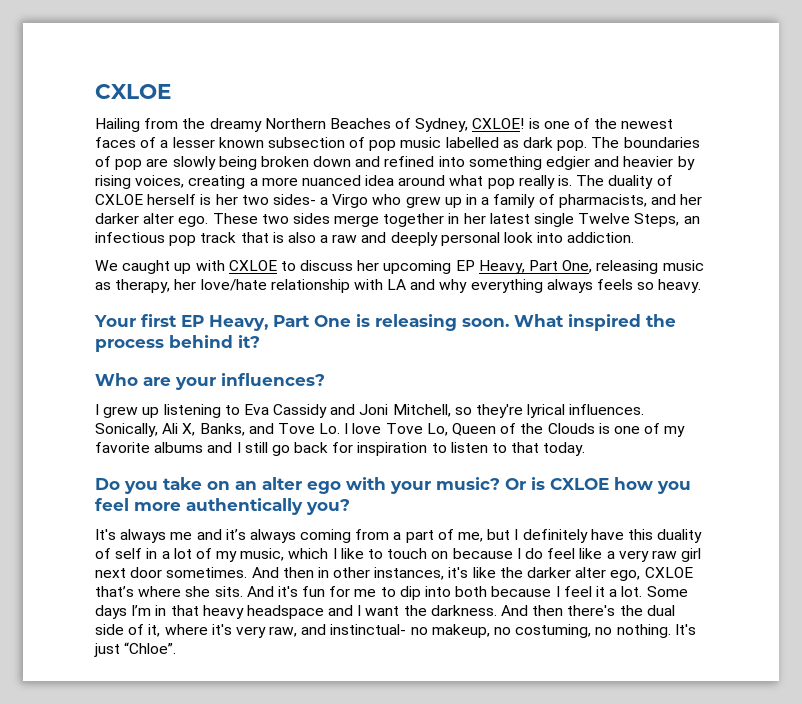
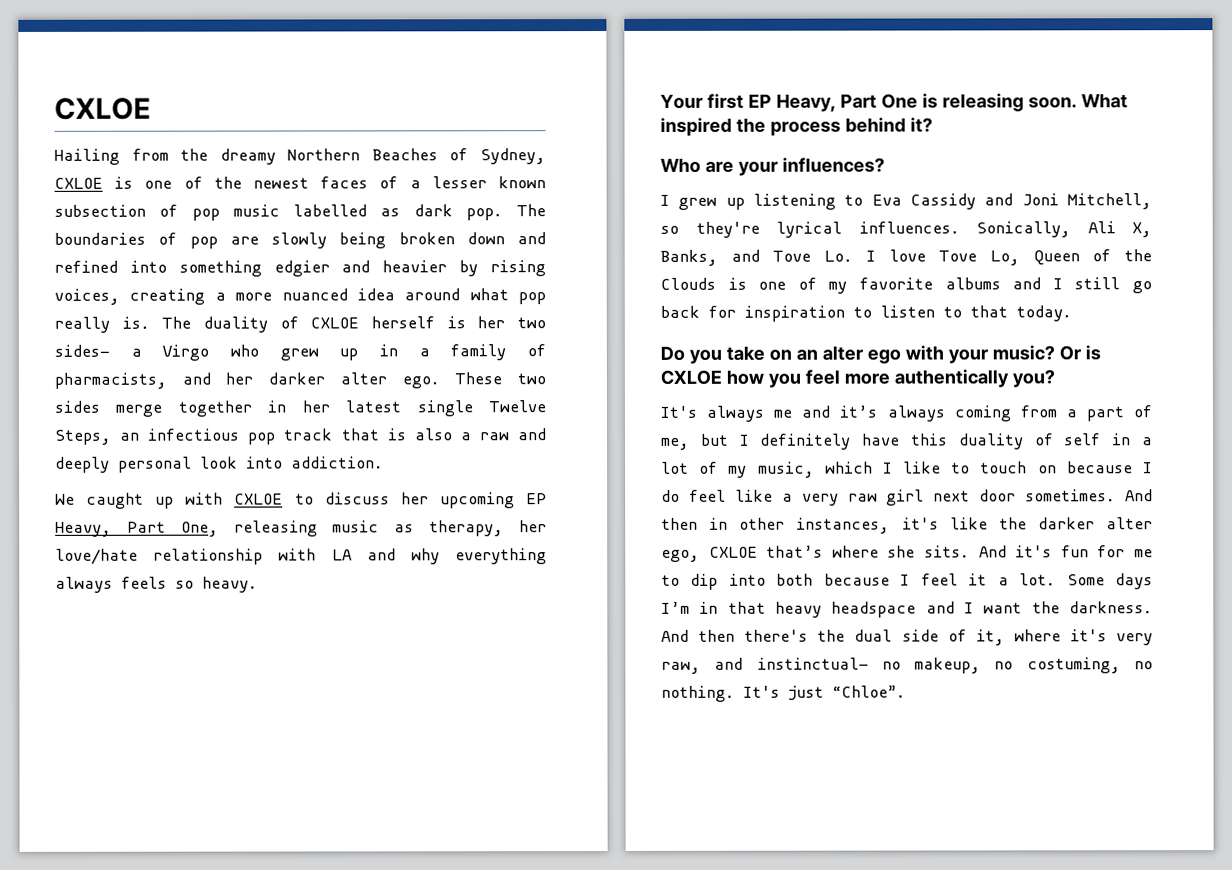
- Hailing from the dreamy Northern Beaches of Sydney, CXLOE! is one of the newest faces of a lesser known subsection of pop music labelled as dark pop.
+ Hailing from the dreamy Northern Beaches of Sydney, CXLOE is one of the newest faces of a lesser known subsection of pop music labelled as dark pop.

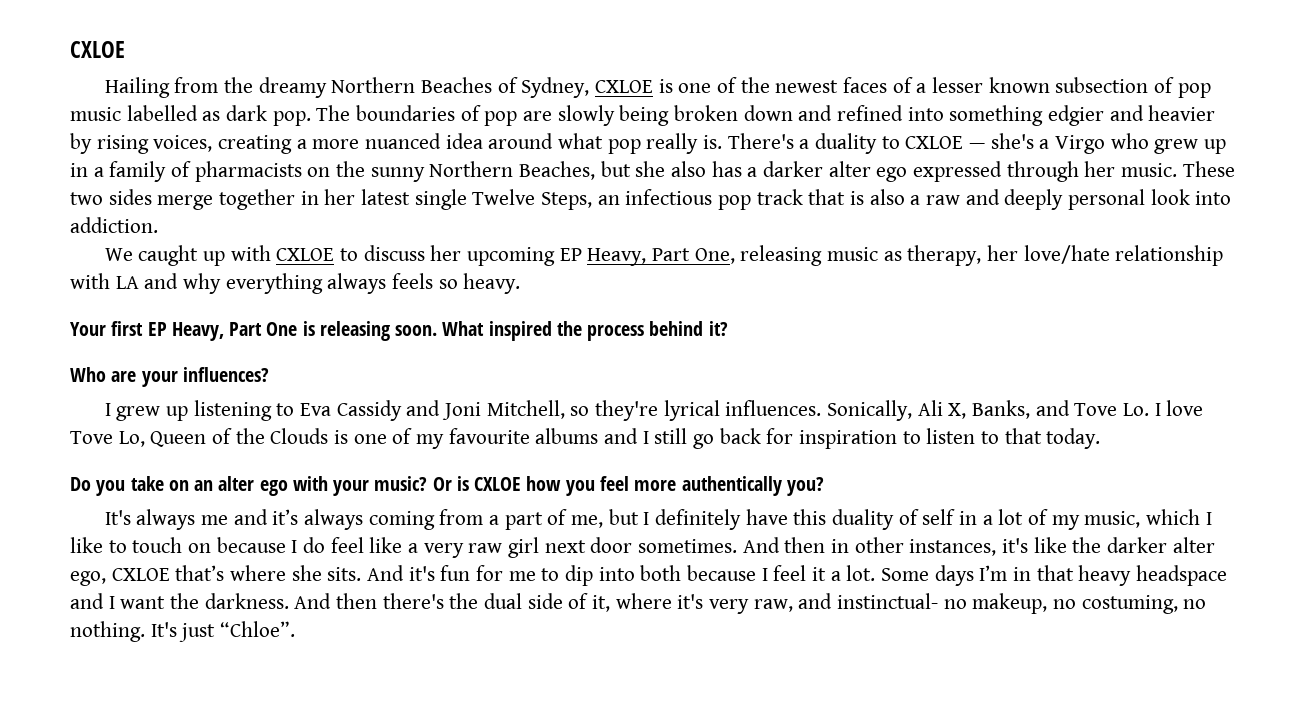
- The duality of CXLOE herself is her two sides- a Virgo who grew up in a family of pharmacists, and her darker alter ego.
+ There's a duality to CXLOE — she's a Virgo who grew up in a family of pharmacists on the sunny Northern Beaches, but she also has a darker alter ego expressed through her music.
- Sonically, Ali X, Banks, and Tove Lo. I love Tove Lo, Queen of the Clouds is one of my favorite albums and I still go back for inspiration to listen to that today.
+ Sonically, Ali X, Banks, and Tove Lo. I love Tove Lo, Queen of the Clouds is one of my favourite albums and I still go back for inspiration to listen to that today.

